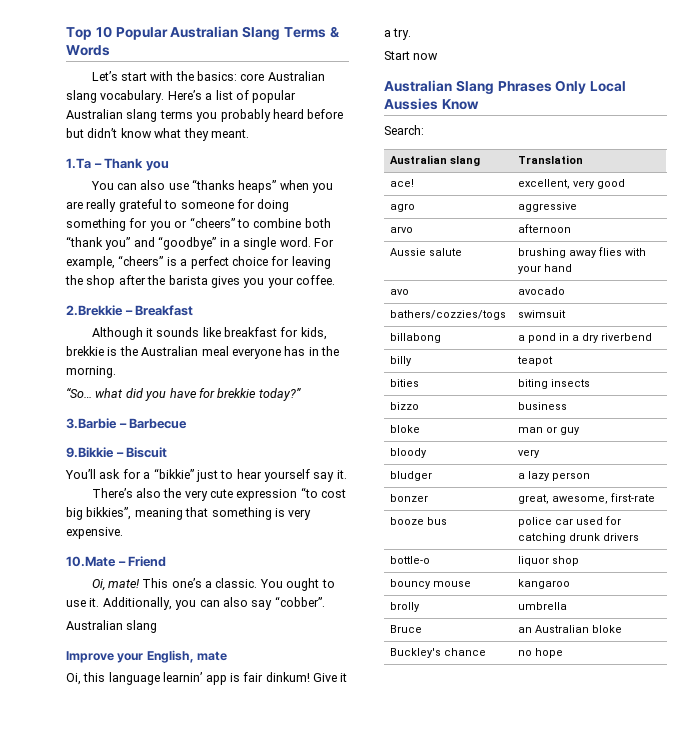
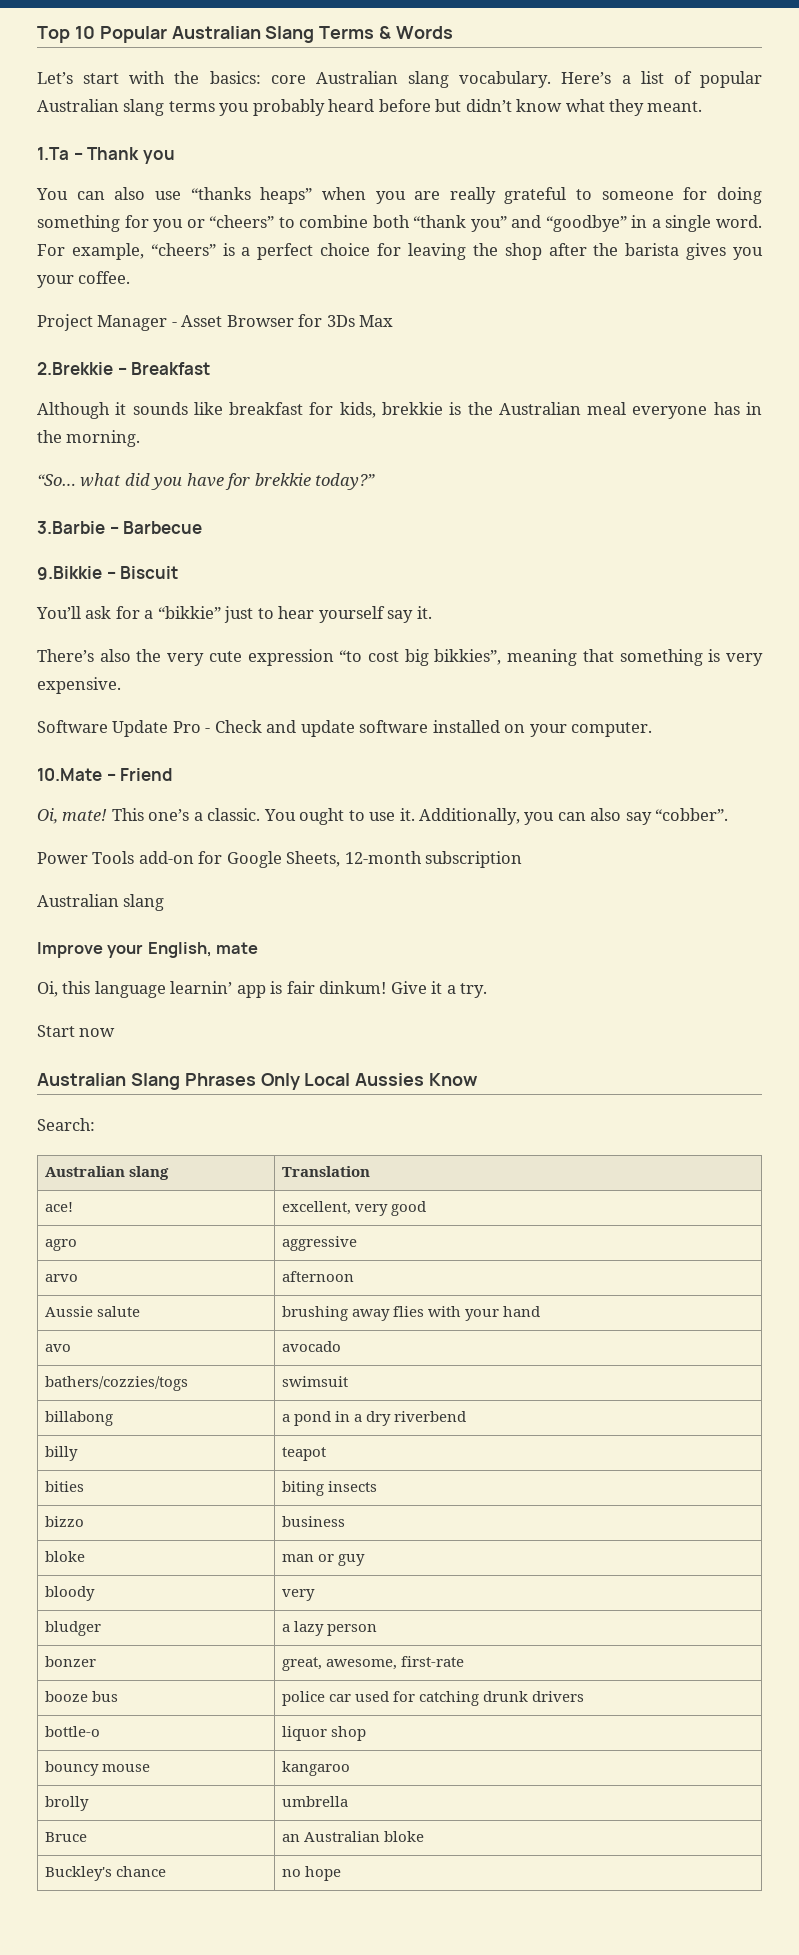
+ Project Manager - Asset Browser for 3Ds Max
+ Software Update Pro - Check and update software installed on your computer.
+ Power Tools add-on for Google Sheets, 12-month subscription

